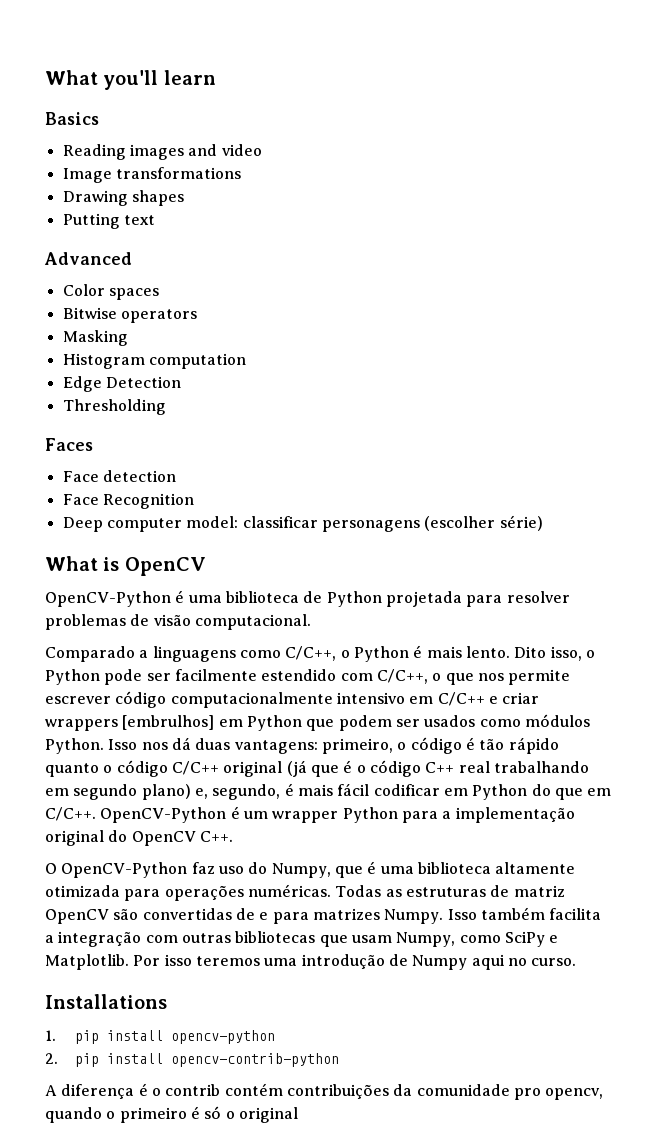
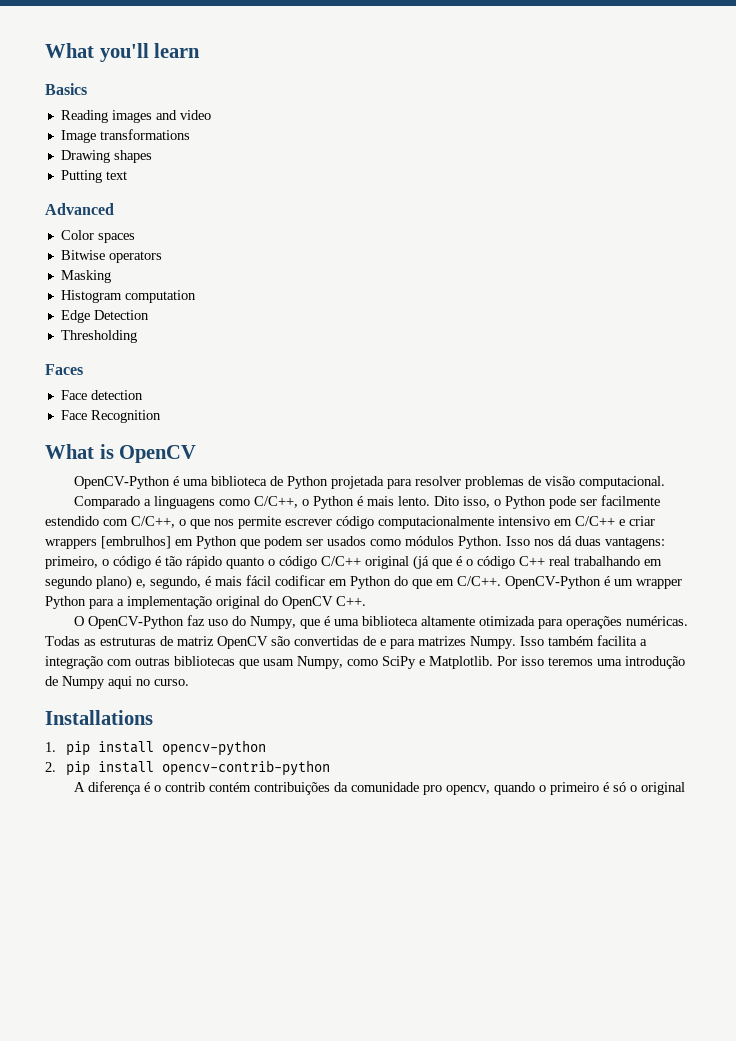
- Deep computer model: classificar personagens (escolher série)

